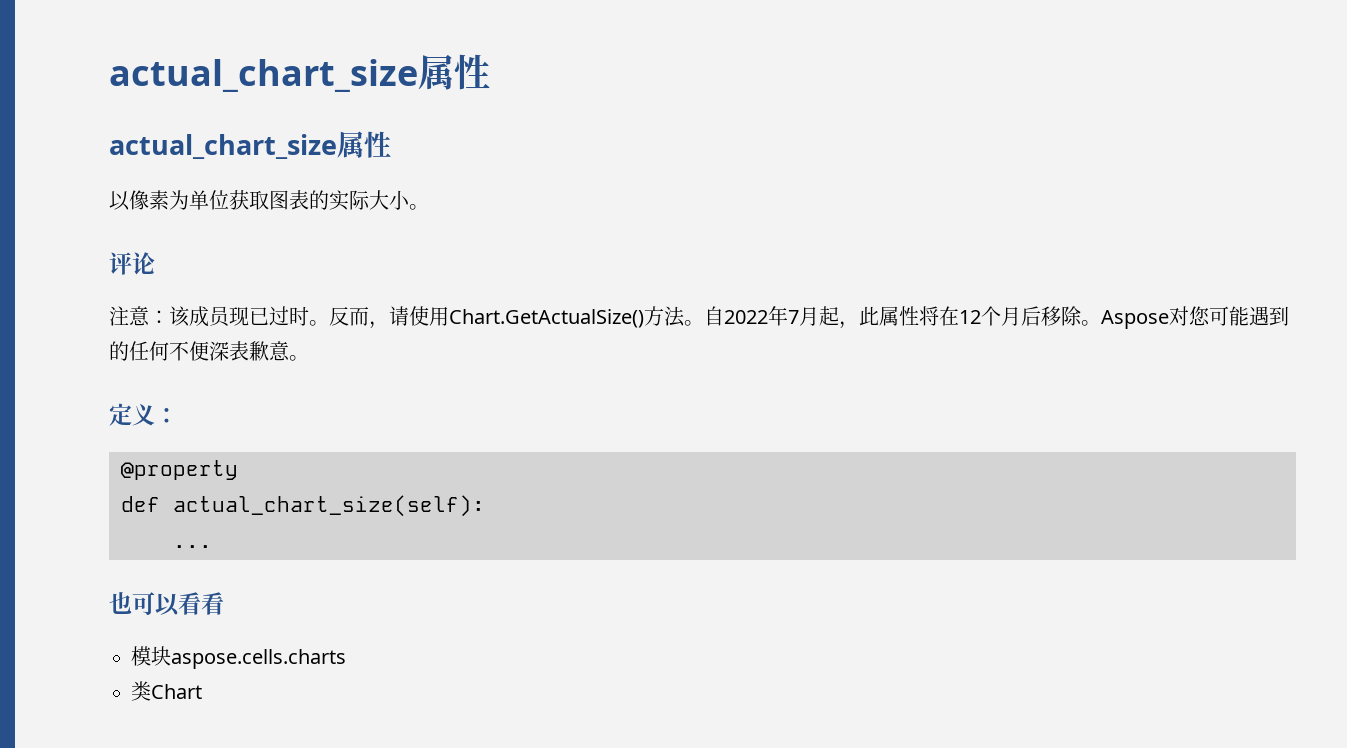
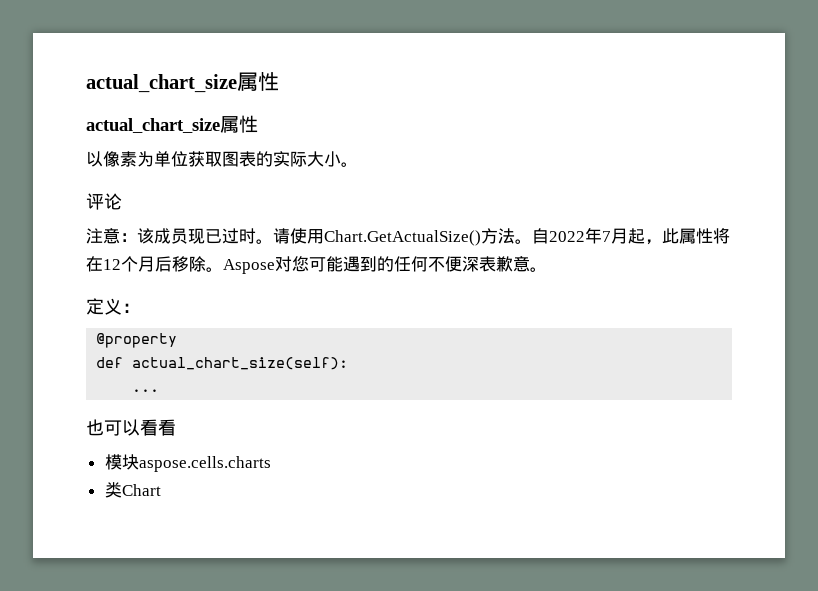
- 反而，请使用Chart.GetActualSize()方法。
+ 请使用Chart.GetActualSize()方法。

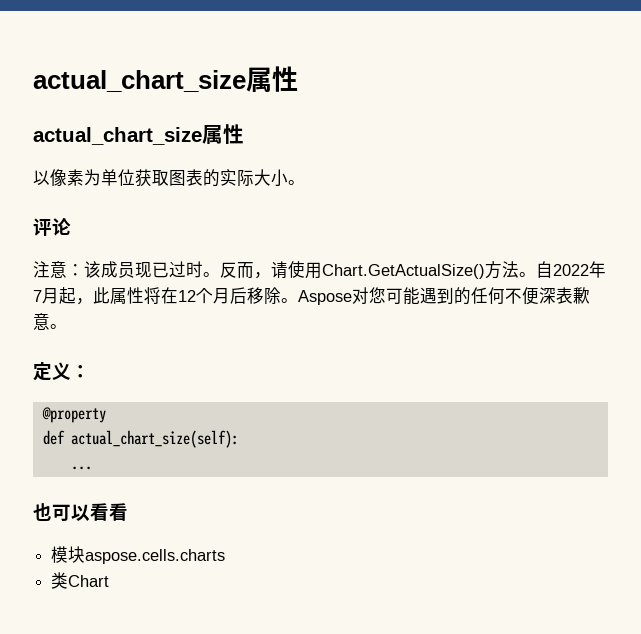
- 请使用Chart.GetActualSize()方法。
+ 反而，请使用Chart.GetActualSize()方法。

